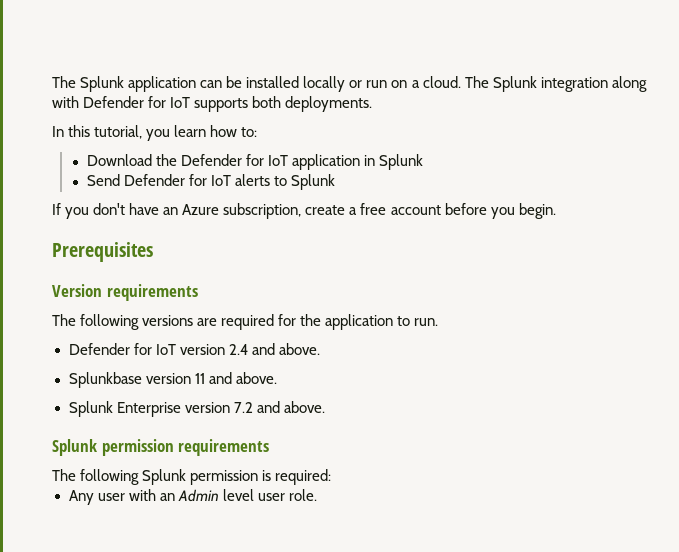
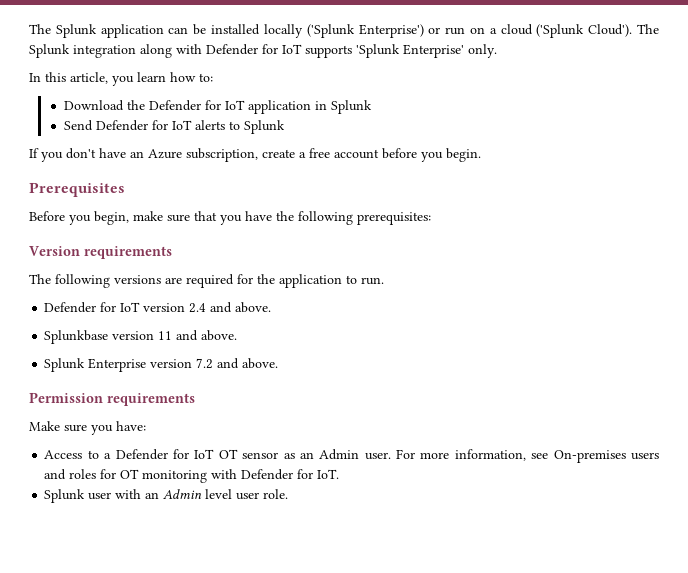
- The Splunk application can be installed locally or run on a cloud.
+ The Splunk application can be installed locally ('Splunk Enterprise') or run on a cloud ('Splunk Cloud').
- The Splunk integration along with Defender for IoT supports both deployments.
+ The Splunk integration along with Defender for IoT supports 'Splunk Enterprise' only.
- In this tutorial, you learn how to:
+ In this article, you learn how to:
+ Before you begin, make sure that you have the following prerequisites:
- Splunk permission requirements
- The following Splunk permission is required:
- Any user with an Admin level user role.
+ Permission requirements
+ Make sure you have:
+ Access to a Defender for IoT OT sensor as an Admin user. For more information, see On-premises users and roles for OT monitoring with Defender for IoT.
+ Splunk user with an Admin level user role.

